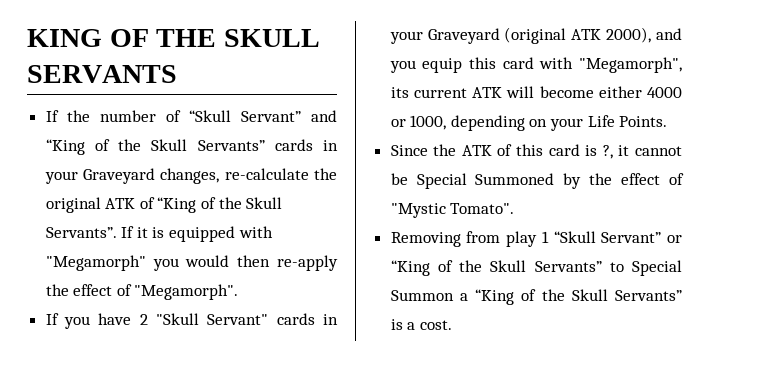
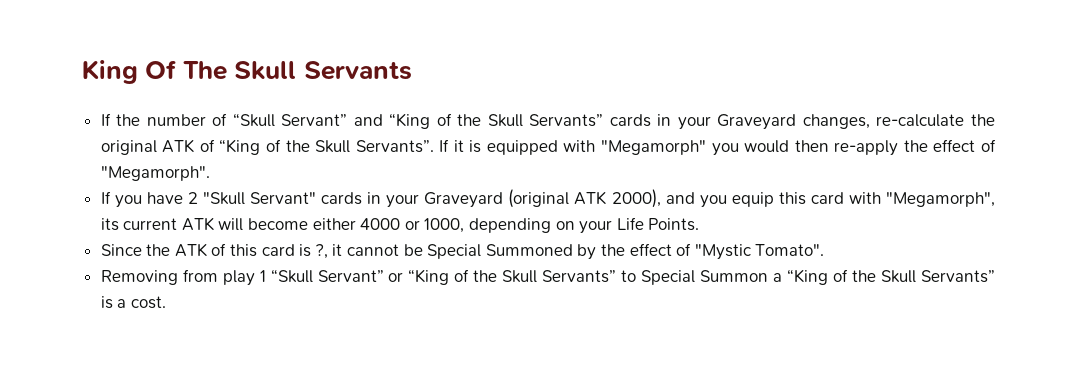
- KING OF THE SKULL SERVANTS
+ King Of The Skull Servants

